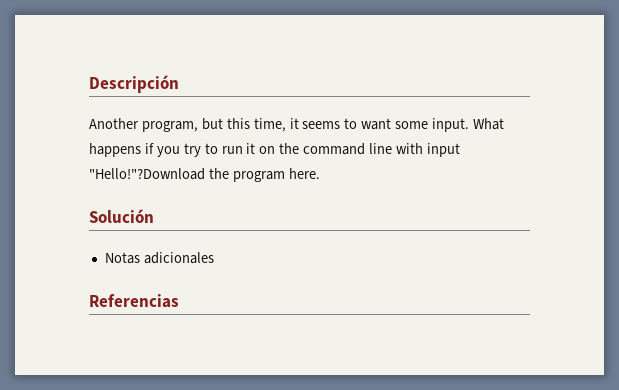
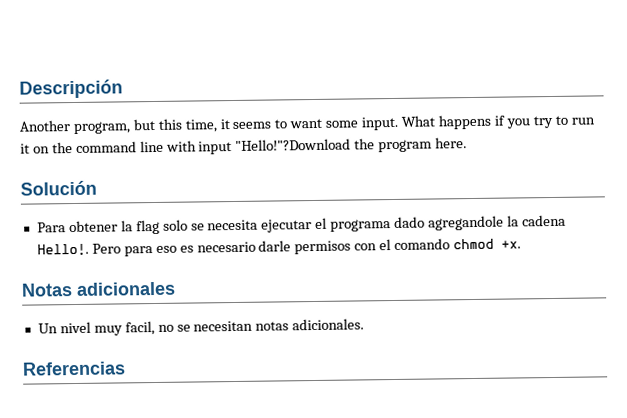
+ Para obtener la flag solo se necesita ejecutar el programa dado agregandole la cadena Hello!. Pero para eso es necesario darle permisos con el comando chmod +x.
  Notas adicionales
+ Un nivel muy facil, no se necesitan notas adicionales.

